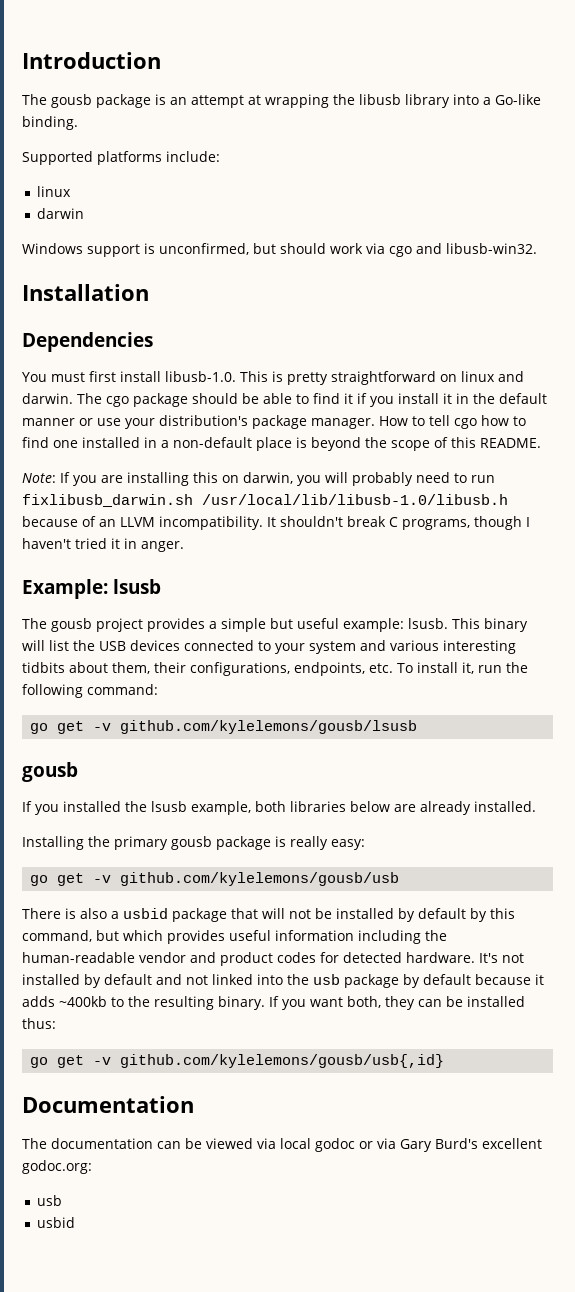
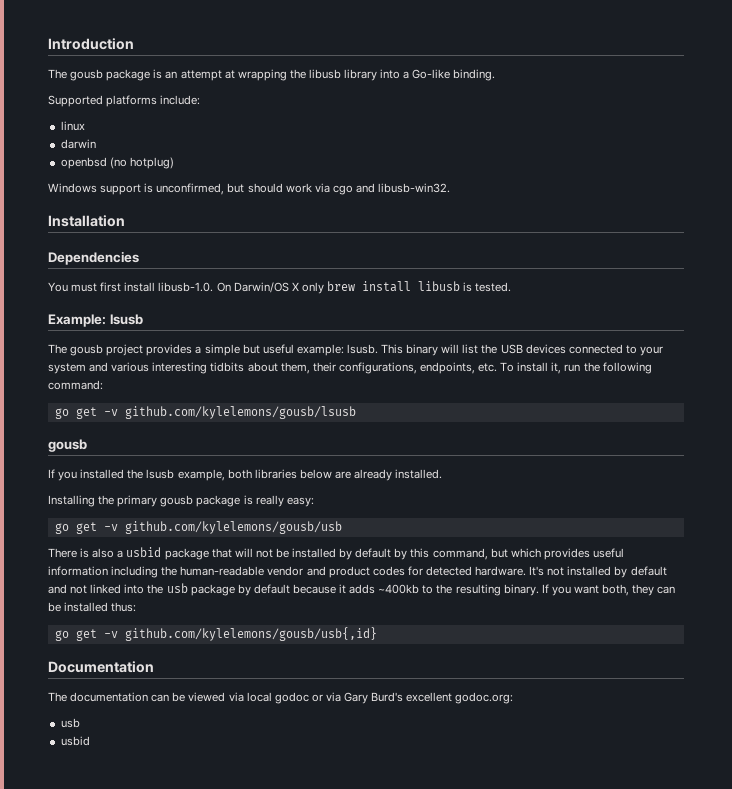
+ openbsd (no hotplug)
- You must first install libusb-1.0. This is pretty straightforward on linux and darwin. The cgo package should be able to find it if you install it in the default manner or use your distribution's package manager. How to tell cgo how to find one installed in a non-default place is beyond the scope of this README.
- Note: If you are installing this on darwin, you will probably need to run fixlibusb_darwin.sh /usr/local/lib/libusb-1.0/libusb.h because of an LLVM incompatibility. It shouldn't break C programs, though I haven't tried it in anger.
+ You must first install libusb-1.0. On Darwin/OS X only brew install libusb is tested.

